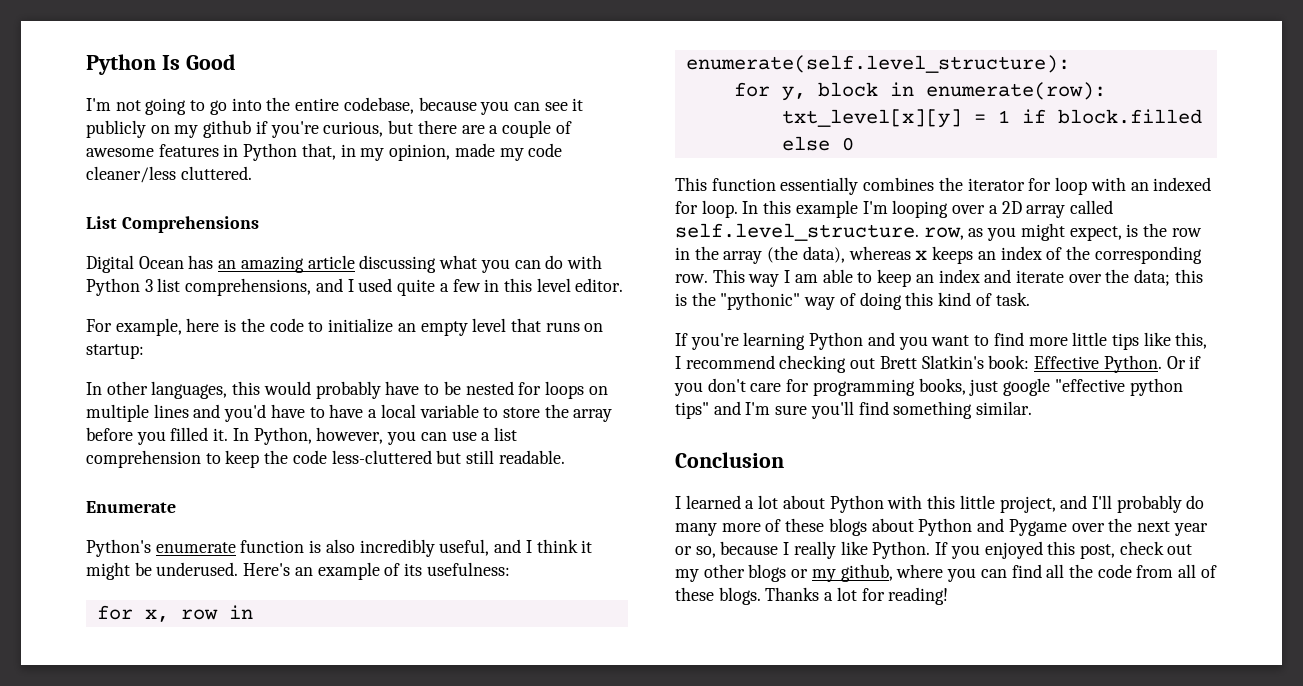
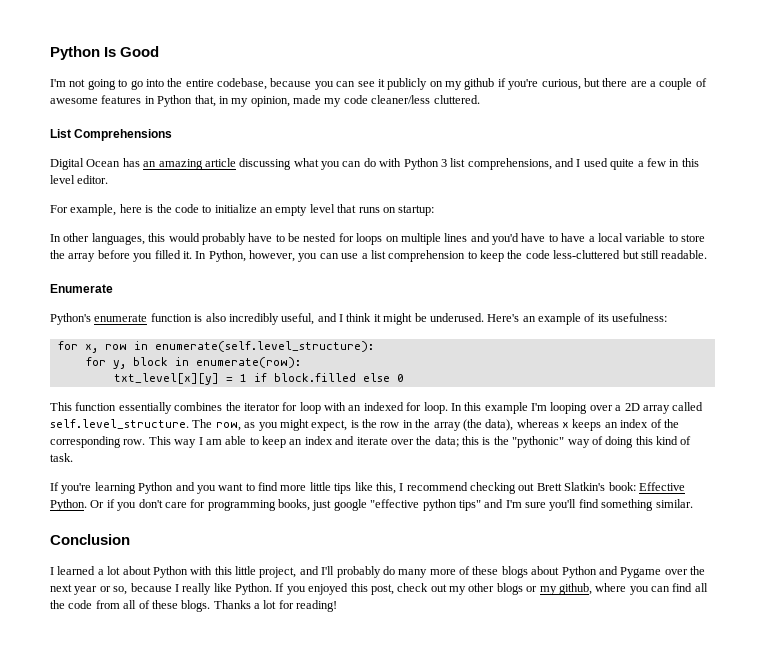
- In this example I'm looping over a 2D array called self.level_structure. row, as you might expect, is the row in the array (the data), whereas x keeps an index of the corresponding row.
+ In this example I'm looping over a 2D array called self.level_structure. The row, as you might expect, is the row in the array (the data), whereas x keeps an index of the corresponding row.

